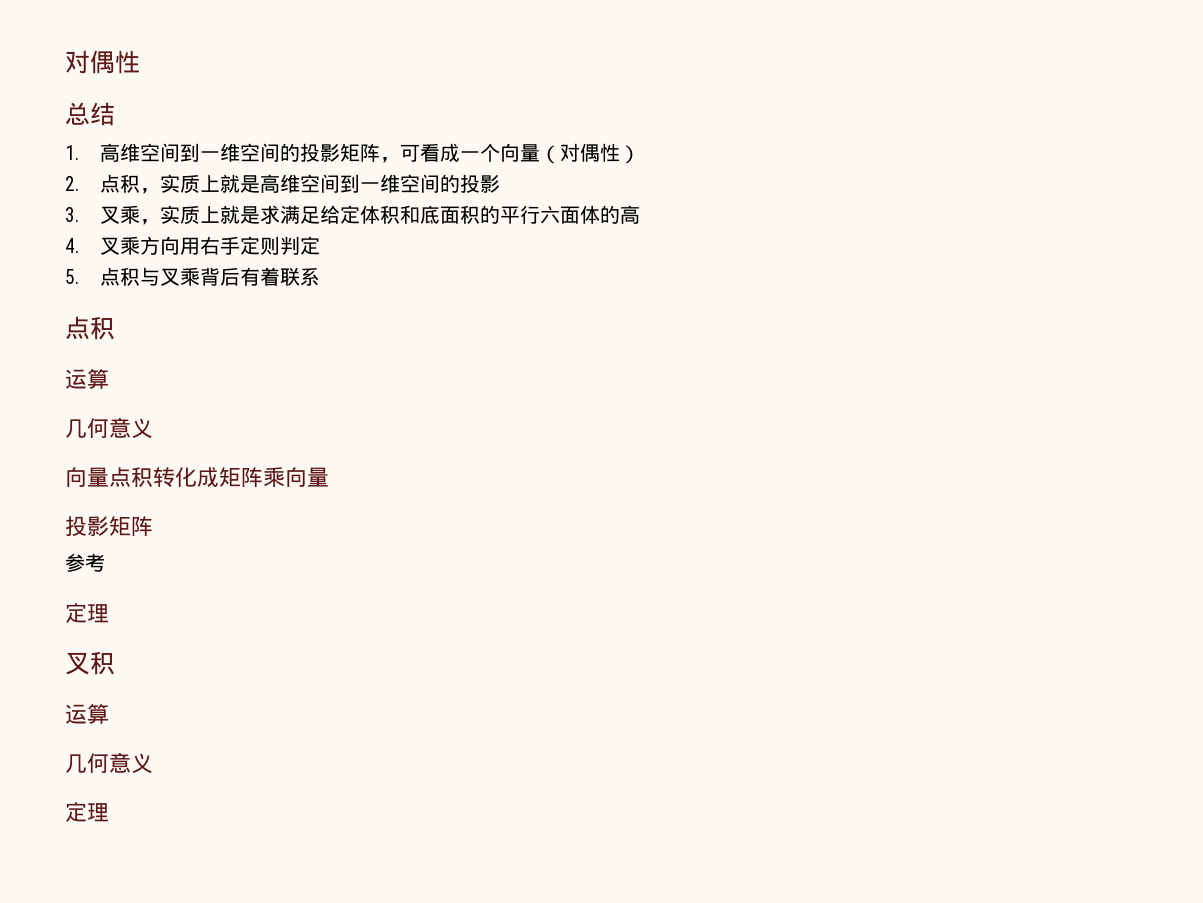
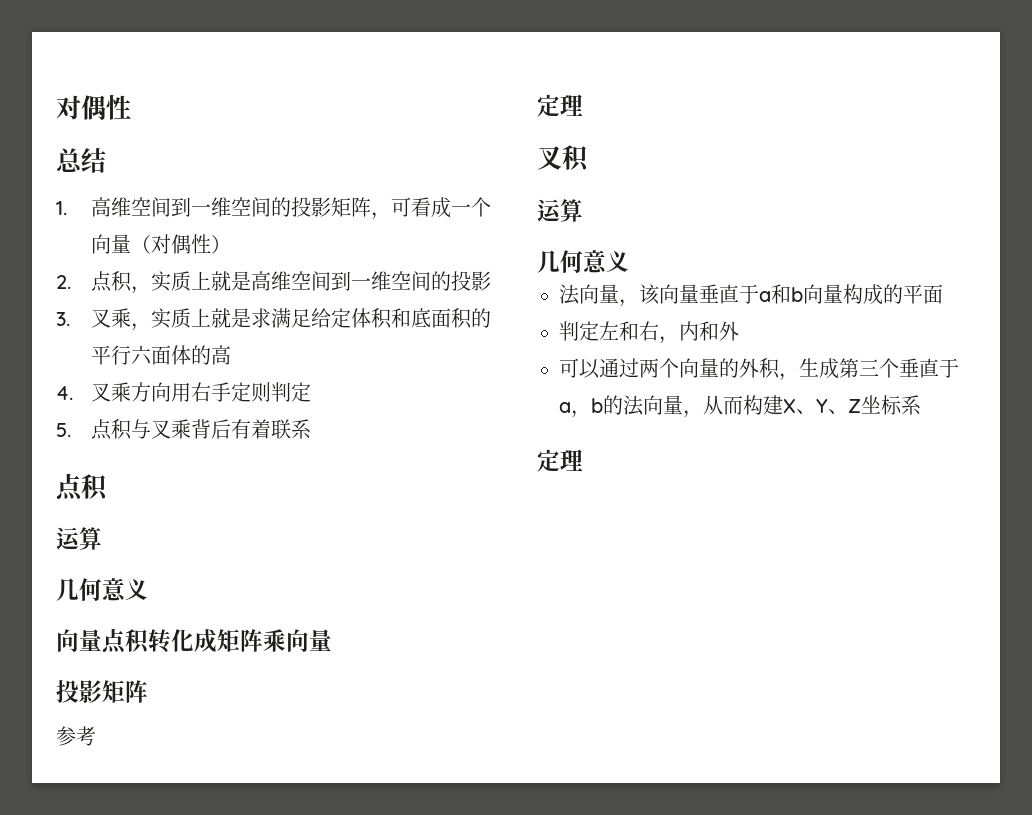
+ 法向量，该向量垂直于a和b向量构成的平面
+ 判定左和右，内和外
+ 可以通过两个向量的外积，生成第三个垂直于a，b的法向量，从而构建X、Y、Z坐标系

